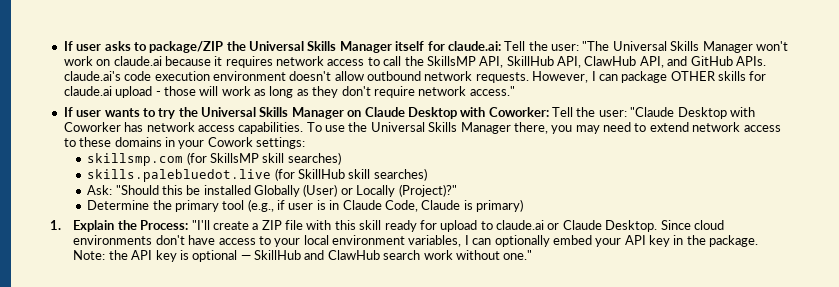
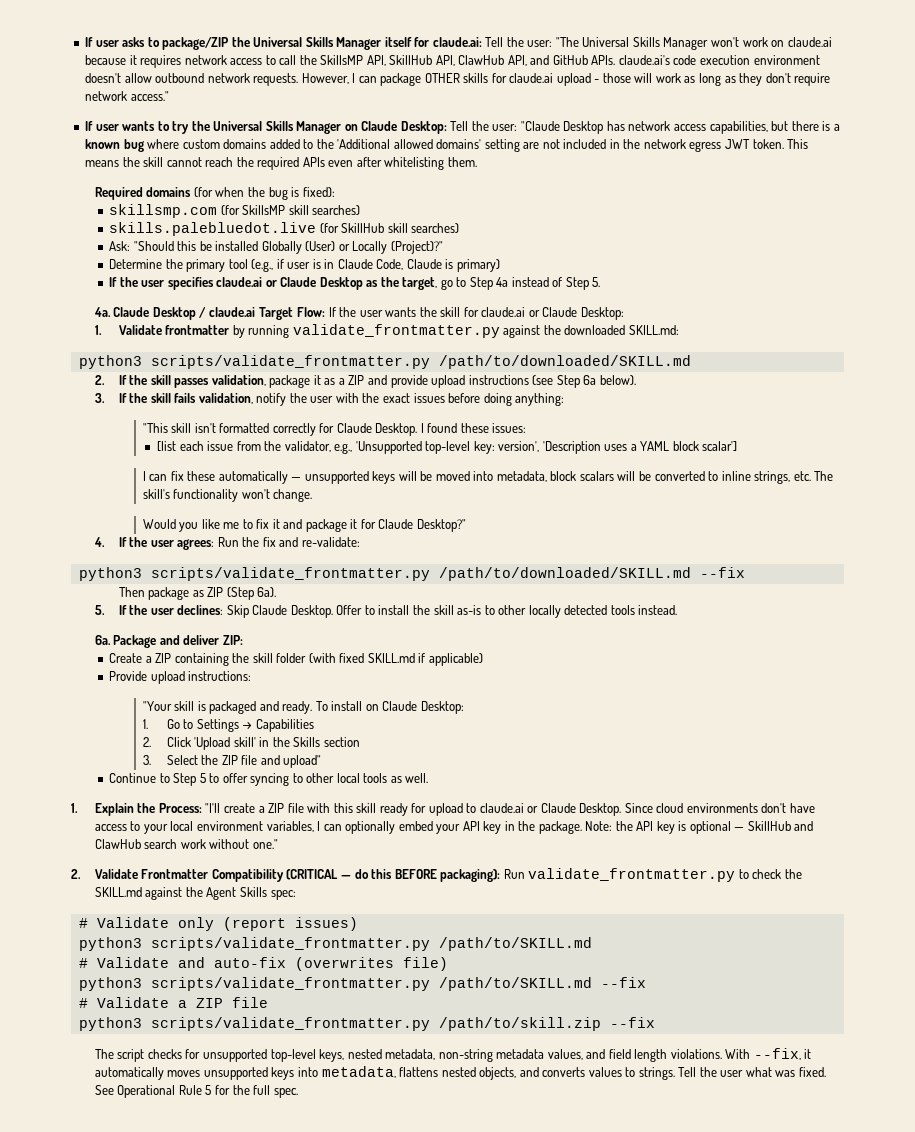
- If user wants to try the Universal Skills Manager on Claude Desktop with Coworker: Tell the user: "Claude Desktop with Coworker has network access capabilities. To use the Universal Skills Manager there, you may need to extend network access to these domains in your Cowork settings:
+ If user wants to try the Universal Skills Manager on Claude Desktop: Tell the user: "Claude Desktop has network access capabilities, but there is a known bug where custom domains added to the 'Additional allowed domains' setting are not included in the network egress JWT token. This means the skill cannot reach the required APIs even after whitelisting them.
+ Required domains (for when the bug is fixed):
+ If the user specifies claude.ai or Claude Desktop as the target, go to Step 4a instead of Step 5.
+ 4a. Claude Desktop / claude.ai Target Flow: If the user wants the skill for claude.ai or Claude Desktop:
+ 1. Validate frontmatter by running validate_frontmatter.py against the downloaded SKILL.md:
+ python3 scripts/validate_frontmatter.py /path/to/downloaded/SKILL.md
+ 2. If the skill passes validation, package it as a ZIP and provide upload instructions (see Step 6a below).
+ 3. If the skill fails validation, notify the user with the exact issues before doing anything:
+ "This skill isn't formatted correctly for Claude Desktop. I found these issues:
+ [list each issue from the validator, e.g., 'Unsupported top-level key: version', 'Description uses a YAML block scalar']
+ I can fix these automatically — unsupported keys will be moved into metadata, block scalars will be converted to inline strings, etc. The skill's functionality won't change.
+ Would you like me to fix it and package it for Claude Desktop?"
+ 4. If the user agrees: Run the fix and re-validate:
+ python3 scripts/validate_frontmatter.py /path/to/downloaded/SKILL.md --fix
+ Then package as ZIP (Step 6a).
+ 5. If the user declines: Skip Claude Desktop. Offer to install the skill as-is to other locally detected tools instead.
+ 6a. Package and deliver ZIP:
+ Create a ZIP containing the skill folder (with fixed SKILL.md if applicable)
+ Provide upload instructions:
+ "Your skill is packaged and ready. To install on Claude Desktop:
+ 1. Go to Settings → Capabilities
+ 2. Click 'Upload skill' in the Skills section
+ 3. Select the ZIP file and upload"
+ Continue to Step 5 to offer syncing to other local tools as well.
+ 2. Validate Frontmatter Compatibility (CRITICAL — do this BEFORE packaging): Run validate_frontmatter.py to check the SKILL.md against the Agent Skills spec:
+ # Validate only (report issues)
+ python3 scripts/validate_frontmatter.py /path/to/SKILL.md
+ # Validate and auto-fix (overwrites file)
+ python3 scripts/validate_frontmatter.py /path/to/SKILL.md --fix
+ # Validate a ZIP file
+ python3 scripts/validate_frontmatter.py /path/to/skill.zip --fix
+ The script checks for unsupported top-level keys, nested metadata, non-string metadata values, and field length violations. With --fix, it automatically moves unsupported keys into metadata, flattens nested objects, and converts values to strings. Tell the user what was fixed. See Operational Rule 5 for the full spec.

